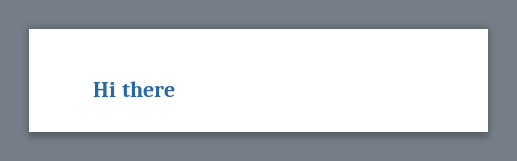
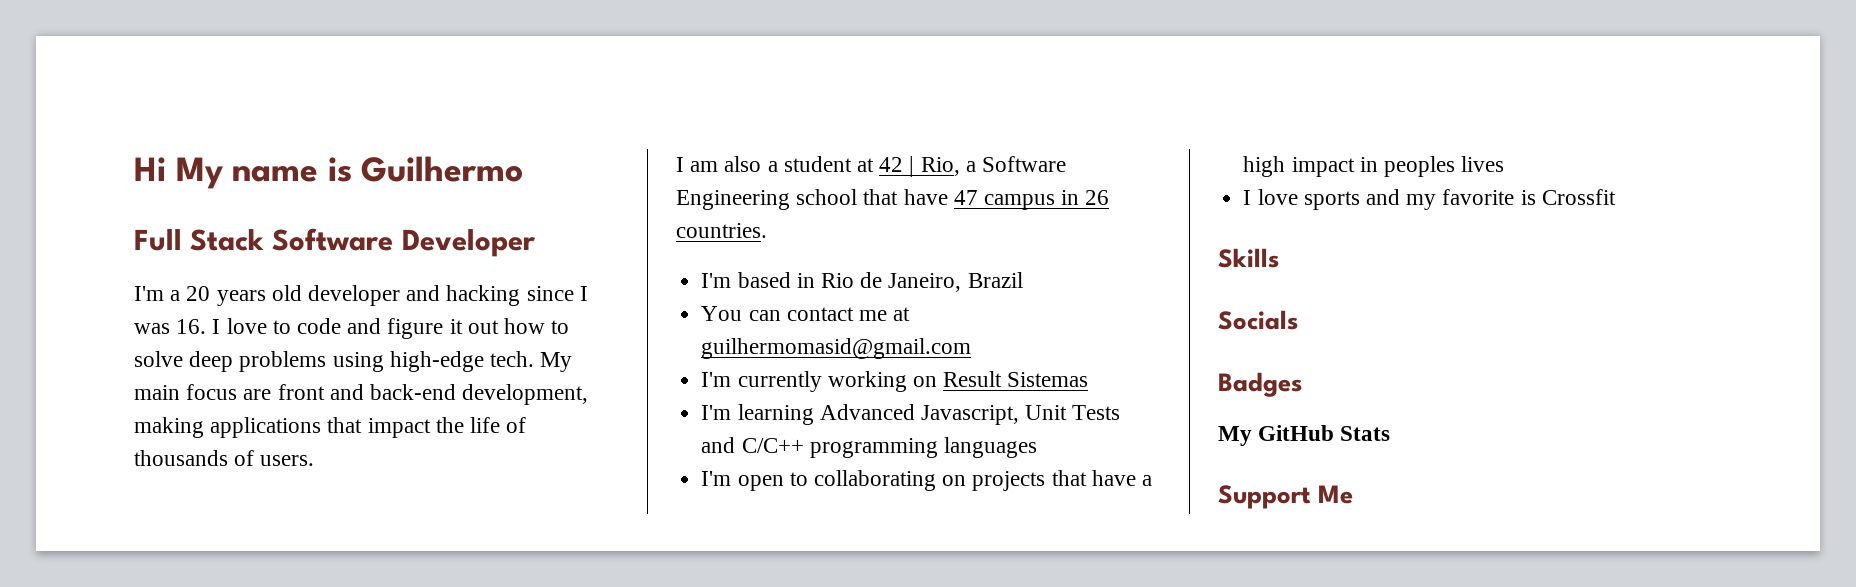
- Hi there
+ Hi My name is Guilhermo
+ Full Stack Software Developer
+ I'm a 20 years old developer and hacking since I was 16. I love to code and figure it out how to solve deep problems using high-edge tech. My main focus are front and back-end development, making applications that impact the life of thousands of users.
+ I am also a student at 42 | Rio, a Software Engineering school that have 47 campus in 26 countries.
+ I'm based in Rio de Janeiro, Brazil
+ You can contact me at guilhermomasid@gmail.com
+ I'm currently working on Result Sistemas
+ I'm learning Advanced Javascript, Unit Tests and C/C++ programming languages
+ I'm open to collaborating on projects that have a high impact in peoples lives
+ I love sports and my favorite is Crossfit
+ Skills
+ Socials
+ Badges
+ My GitHub Stats
+ Support Me

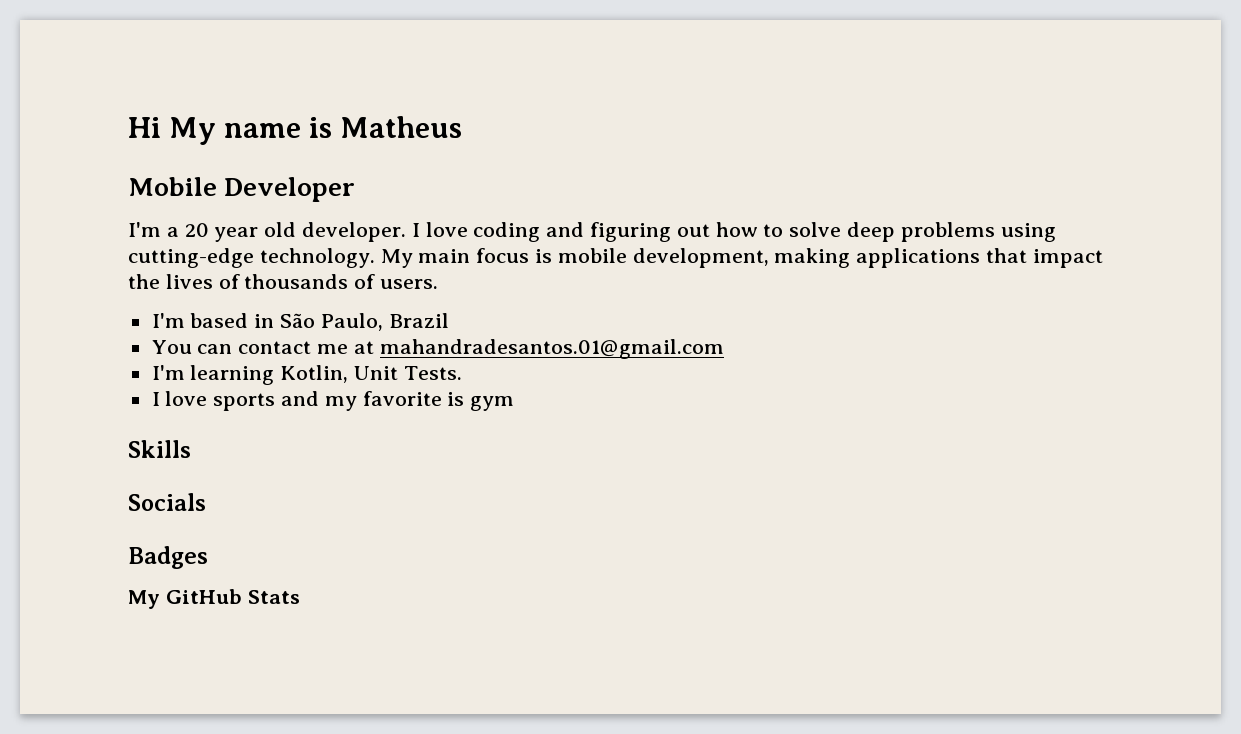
- Hi My name is Guilhermo
- Full Stack Software Developer
+ Hi My name is Matheus
+ Mobile Developer
- I'm a 20 years old developer and hacking since I was 16. I love to code and figure it out how to solve deep problems using high-edge tech.
+ I'm a 20 year old developer. I love coding and figuring out how to solve deep problems using cutting-edge technology.
- My main focus are front and back-end development, making applications that impact the life of thousands of users.
+ My main focus is mobile development, making applications that impact the lives of thousands of users.
- I am also a student at 42 | Rio, a Software Engineering school that have 47 campus in 26 countries.
- I'm based in Rio de Janeiro, Brazil
+ I'm based in São Paulo, Brazil
- You can contact me at guilhermomasid@gmail.com
- I'm currently working on Result Sistemas
- I'm learning Advanced Javascript, Unit Tests and C/C++ programming languages
- I'm open to collaborating on projects that have a high impact in peoples lives
+ You can contact me at mahandradesantos.01@gmail.com
+ I'm learning Kotlin, Unit Tests.
- I love sports and my favorite is Crossfit
+ I love sports and my favorite is gym
- Support Me

